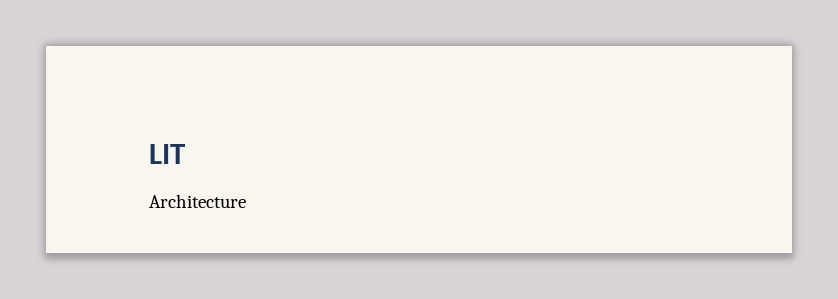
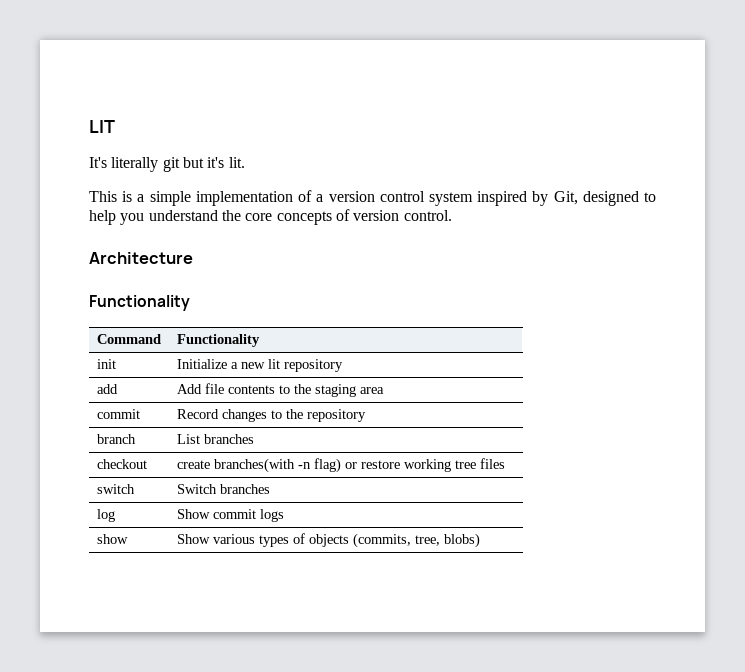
+ It's literally git but it's lit.
+ This is a simple implementation of a version control system inspired by Git, designed to help you understand the core concepts of version control.
  Architecture
+ Functionality
+ Command | Functionality
+ init | Initialize a new lit repository
+ add | Add file contents to the staging area
+ commit | Record changes to the repository
+ branch | List branches
+ checkout | create branches(with -n flag) or restore working tree files
+ switch | Switch branches
+ log | Show commit logs
+ show | Show various types of objects (commits, tree, blobs)

